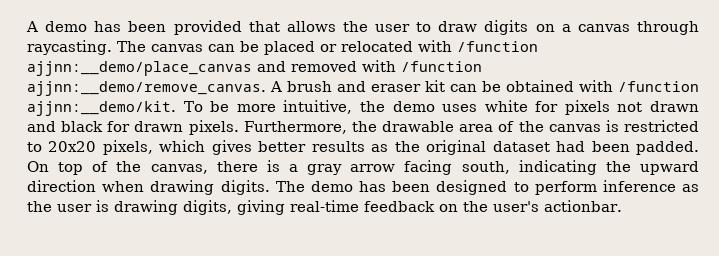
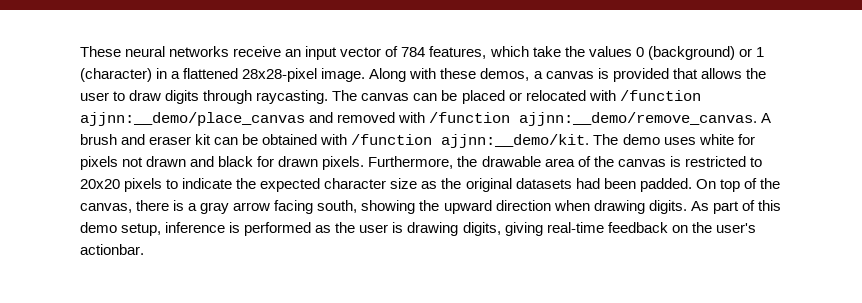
- A demo has been provided that allows the user to draw digits on a canvas through raycasting.
+ These neural networks receive an input vector of 784 features, which take the values 0 (background) or 1 (character) in a flattened 28x28-pixel image. Along with these demos, a canvas is provided that allows the user to draw digits through raycasting.
- To be more intuitive, the demo uses white for pixels not drawn and black for drawn pixels.
+ The demo uses white for pixels not drawn and black for drawn pixels.
- Furthermore, the drawable area of the canvas is restricted to 20x20 pixels, which gives better results as the original dataset had been padded.
+ Furthermore, the drawable area of the canvas is restricted to 20x20 pixels to indicate the expected character size as the original datasets had been padded.
- On top of the canvas, there is a gray arrow facing south, indicating the upward direction when drawing digits.
+ On top of the canvas, there is a gray arrow facing south, showing the upward direction when drawing digits.
- The demo has been designed to perform inference as the user is drawing digits, giving real-time feedback on the user's actionbar.
+ As part of this demo setup, inference is performed as the user is drawing digits, giving real-time feedback on the user's actionbar.

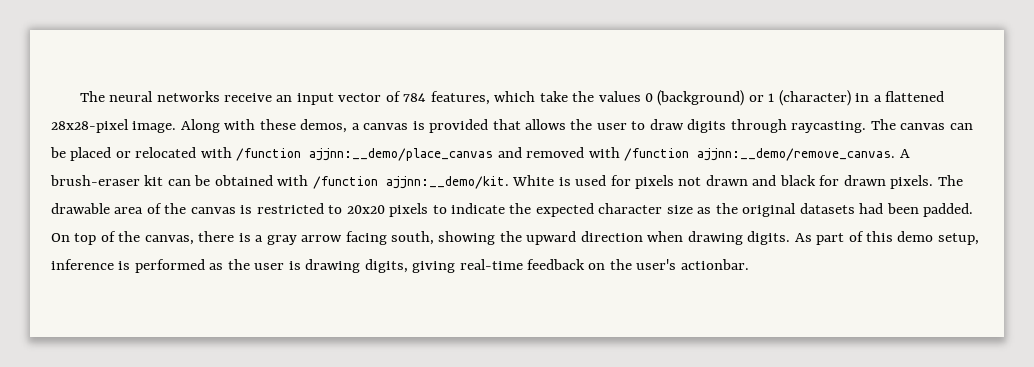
- These neural networks receive an input vector of 784 features, which take the values 0 (background) or 1 (character) in a flattened 28x28-pixel image.
+ The neural networks receive an input vector of 784 features, which take the values 0 (background) or 1 (character) in a flattened 28x28-pixel image.
- A brush and eraser kit can be obtained with /function ajjnn:__demo/kit.
+ A brush-eraser kit can be obtained with /function ajjnn:__demo/kit.
- The demo uses white for pixels not drawn and black for drawn pixels.
+ White is used for pixels not drawn and black for drawn pixels.
- Furthermore, the drawable area of the canvas is restricted to 20x20 pixels to indicate the expected character size as the original datasets had been padded.
+ The drawable area of the canvas is restricted to 20x20 pixels to indicate the expected character size as the original datasets had been padded.

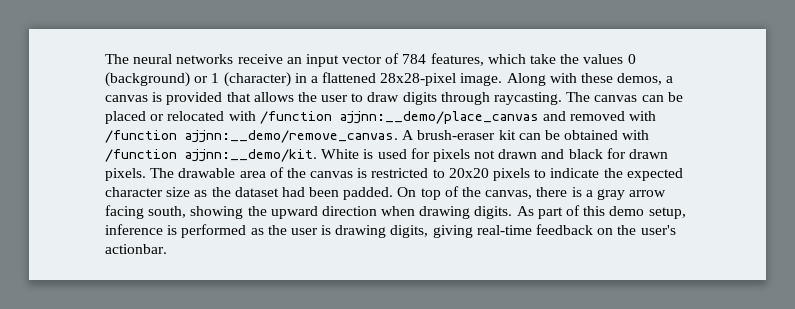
- The drawable area of the canvas is restricted to 20x20 pixels to indicate the expected character size as the original datasets had been padded.
+ The drawable area of the canvas is restricted to 20x20 pixels to indicate the expected character size as the dataset had been padded.

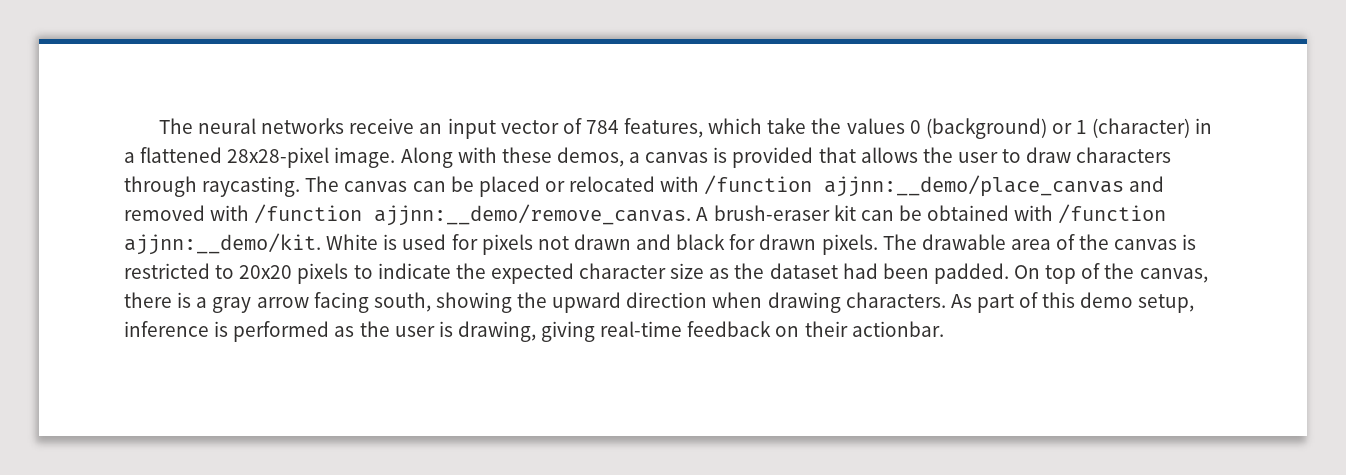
- Along with these demos, a canvas is provided that allows the user to draw digits through raycasting.
+ Along with these demos, a canvas is provided that allows the user to draw characters through raycasting.
- On top of the canvas, there is a gray arrow facing south, showing the upward direction when drawing digits.
+ On top of the canvas, there is a gray arrow facing south, showing the upward direction when drawing characters.
- As part of this demo setup, inference is performed as the user is drawing digits, giving real-time feedback on the user's actionbar.
+ As part of this demo setup, inference is performed as the user is drawing, giving real-time feedback on their actionbar.

